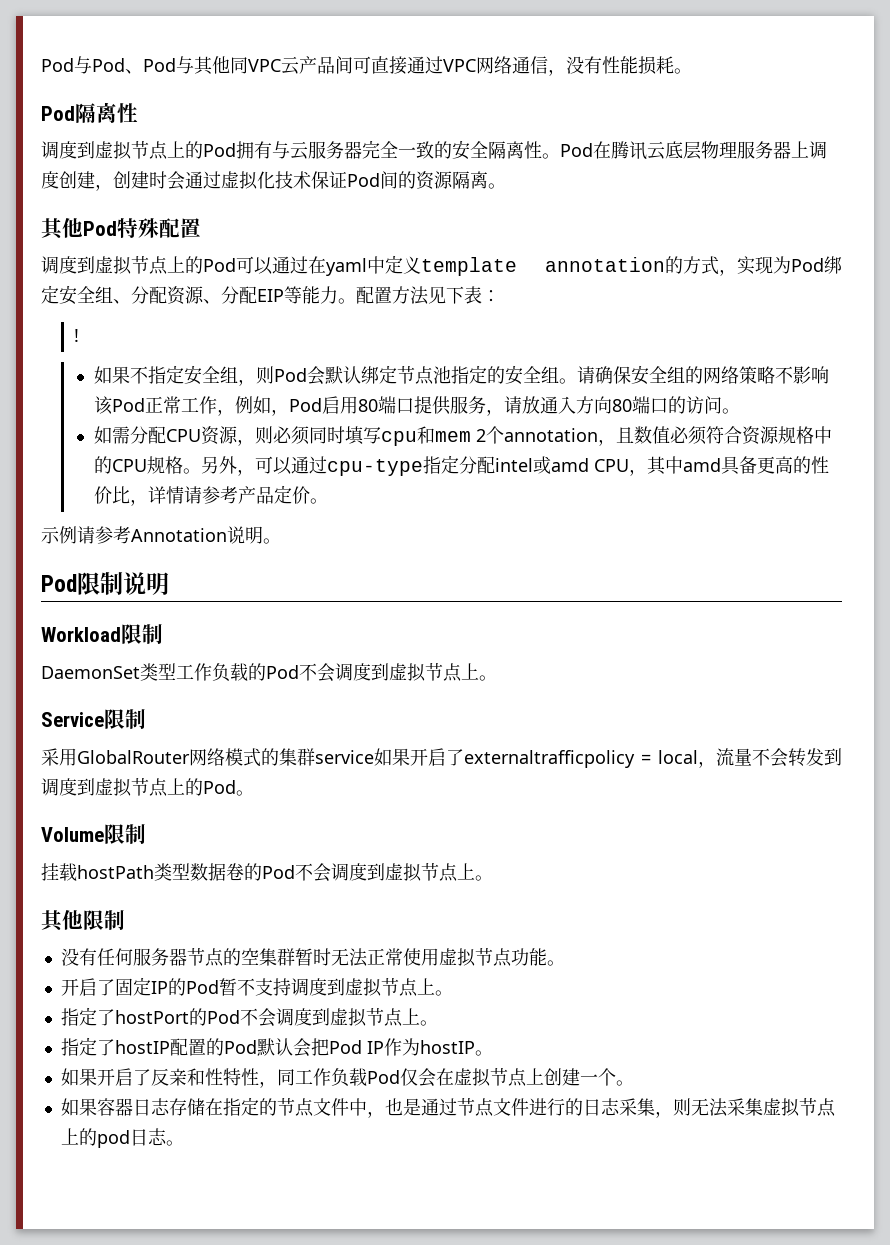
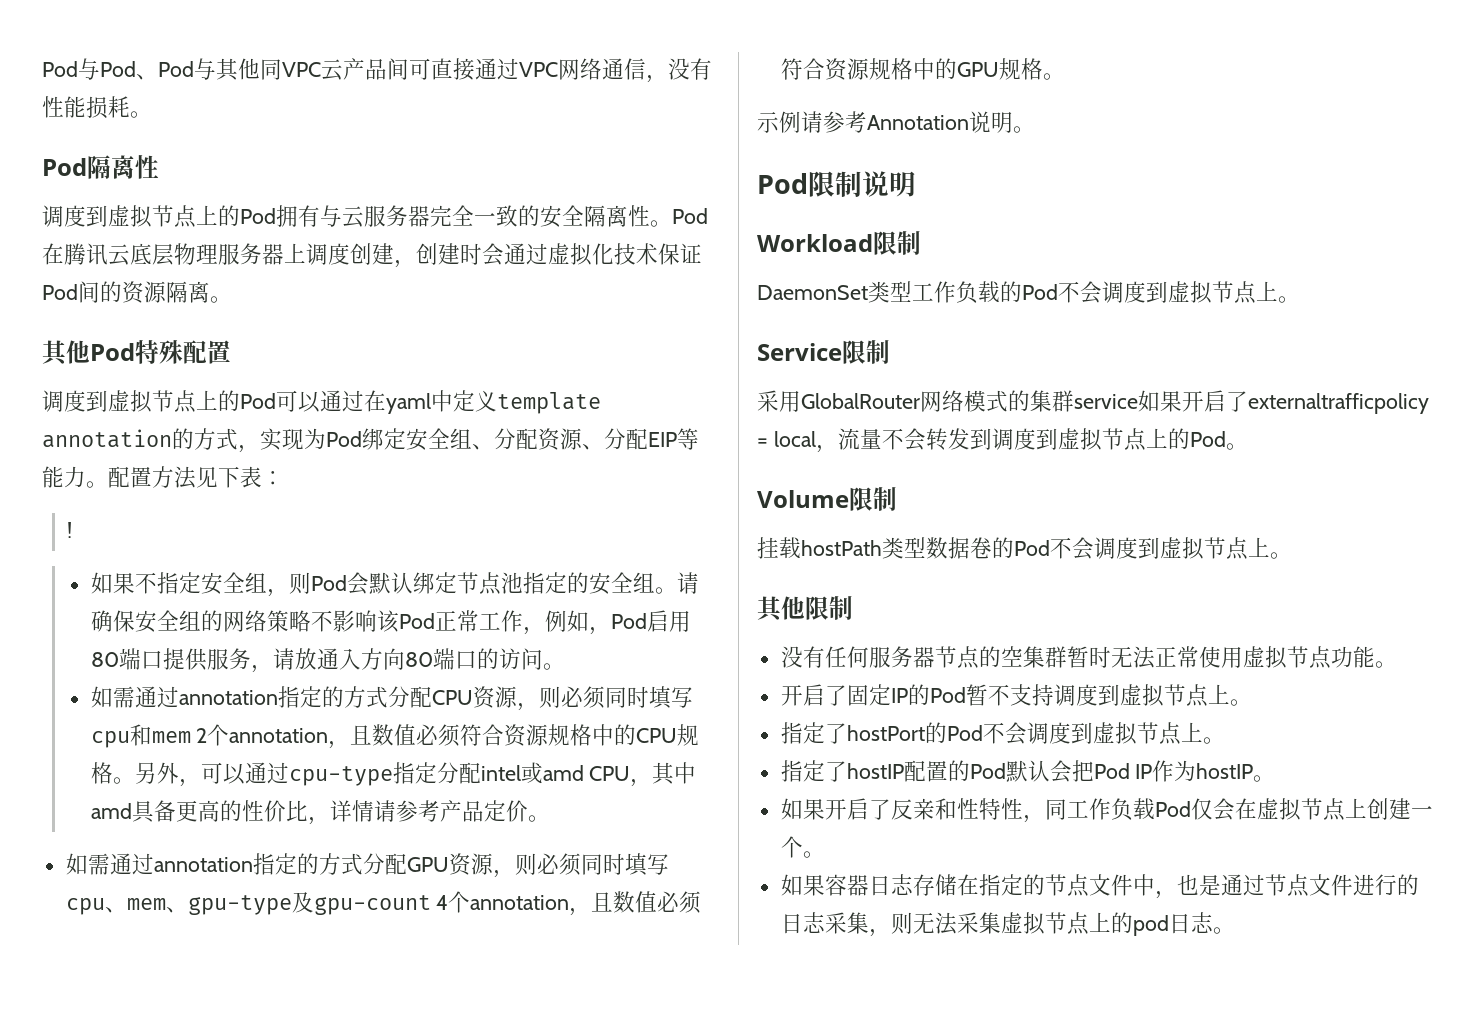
- 如需分配CPU资源，则必须同时填写cpu和mem 2个annotation，且数值必须符合资源规格中的CPU规格。
+ 如需通过annotation指定的方式分配CPU资源，则必须同时填写cpu和mem 2个annotation，且数值必须符合资源规格中的CPU规格。
+ 如需通过annotation指定的方式分配GPU资源，则必须同时填写cpu、mem、gpu-type及gpu-count 4个annotation，且数值必须符合资源规格中的GPU规格。

